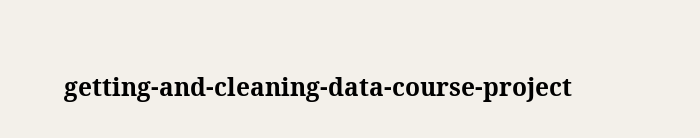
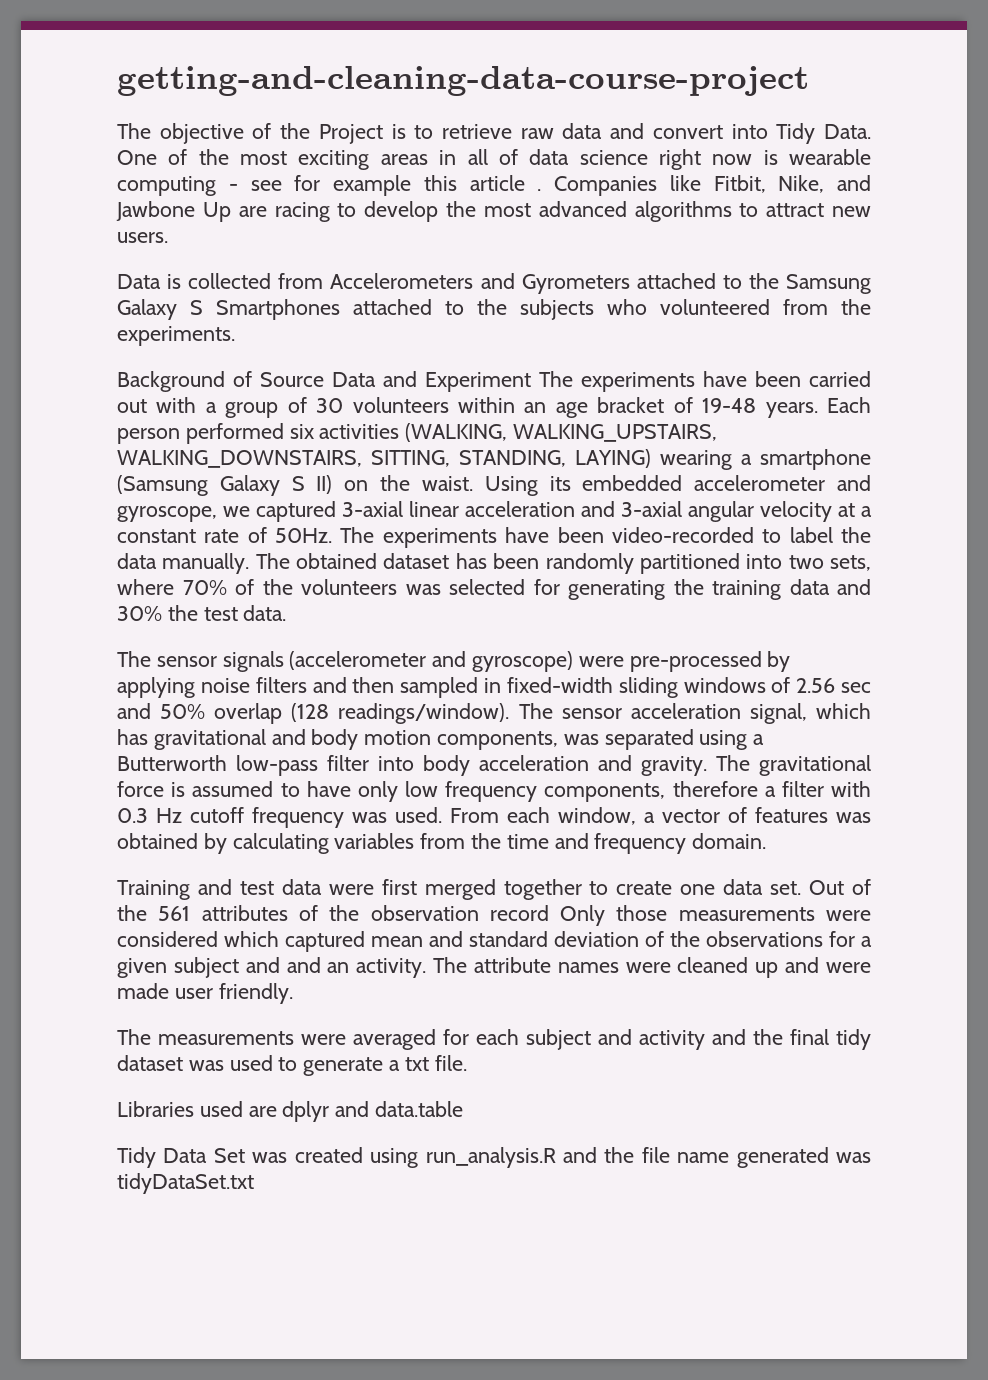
+ The objective of the Project is to retrieve raw data and convert into Tidy Data. One of the most exciting areas in all of data science right now is wearable computing - see for example this article . Companies like Fitbit, Nike, and Jawbone Up are racing to develop the most advanced algorithms to attract new users.
+ Data is collected from Accelerometers and Gyrometers attached to the Samsung Galaxy S Smartphones attached to the subjects who volunteered from the experiments.
+ Background of Source Data and Experiment The experiments have been carried out with a group of 30 volunteers within an age bracket of 19-48 years. Each person performed six activities (WALKING, WALKING_UPSTAIRS, WALKING_DOWNSTAIRS, SITTING, STANDING, LAYING) wearing a smartphone (Samsung Galaxy S II) on the waist. Using its embedded accelerometer and gyroscope, we captured 3-axial linear acceleration and 3-axial angular velocity at a constant rate of 50Hz. The experiments have been video-recorded to label the data manually. The obtained dataset has been randomly partitioned into two sets, where 70% of the volunteers was selected for generating the training data and 30% the test data.
+ The sensor signals (accelerometer and gyroscope) were pre-processed by applying noise filters and then sampled in fixed-width sliding windows of 2.56 sec and 50% overlap (128 readings/window). The sensor acceleration signal, which has gravitational and body motion components, was separated using a Butterworth low-pass filter into body acceleration and gravity. The gravitational force is assumed to have only low frequency components, therefore a filter with 0.3 Hz cutoff frequency was used. From each window, a vector of features was obtained by calculating variables from the time and frequency domain.
+ Training and test data were first merged together to create one data set. Out of the 561 attributes of the observation record Only those measurements were considered which captured mean and standard deviation of the observations for a given subject and and an activity. The attribute names were cleaned up and were made user friendly.
+ The measurements were averaged for each subject and activity and the final tidy dataset was used to generate a txt file.
+ Libraries used are dplyr and data.table
+ Tidy Data Set was created using run_analysis.R and the file name generated was tidyDataSet.txt

